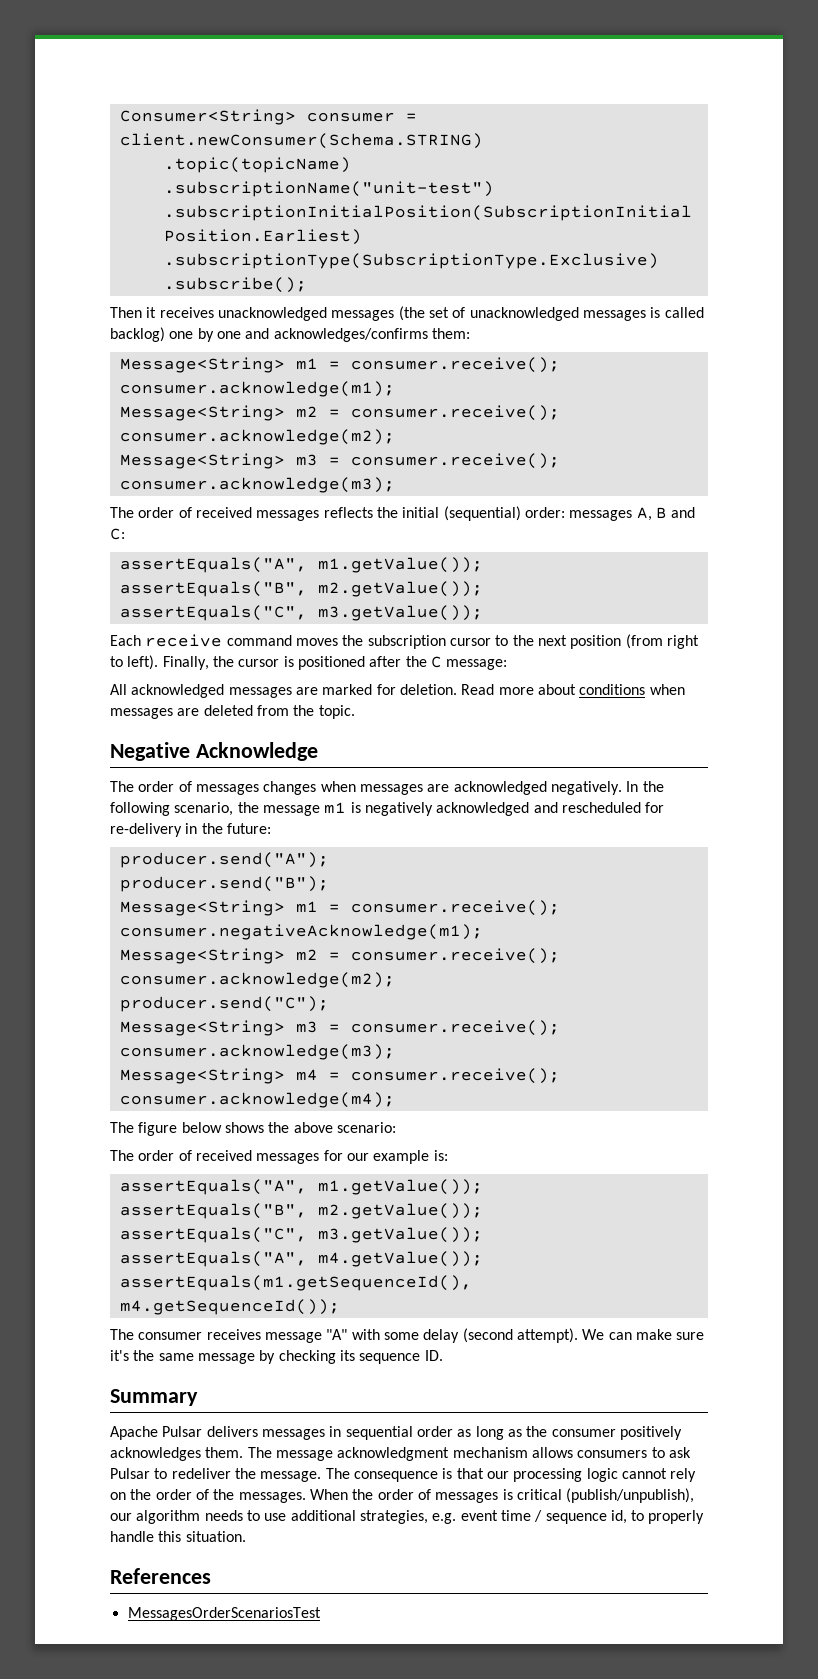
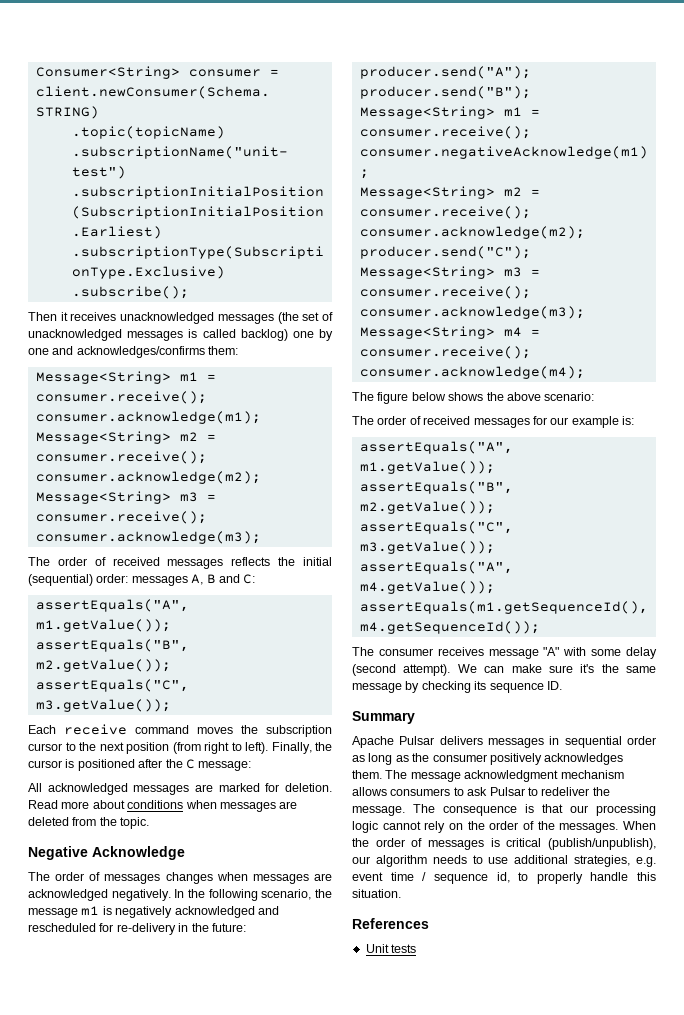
- MessagesOrderScenariosTest
+ Unit tests

